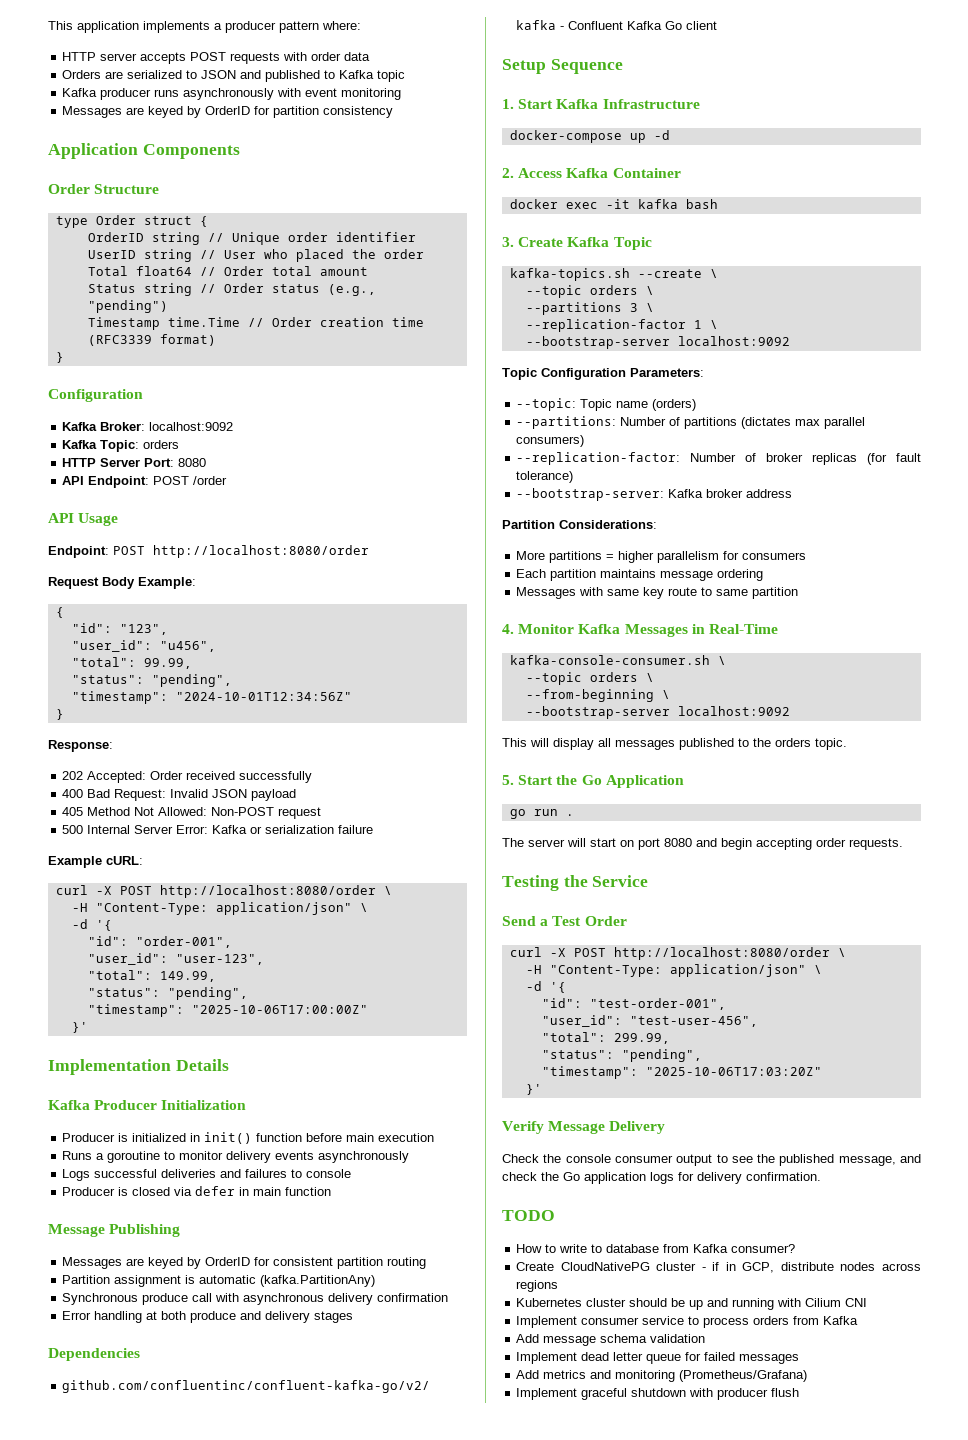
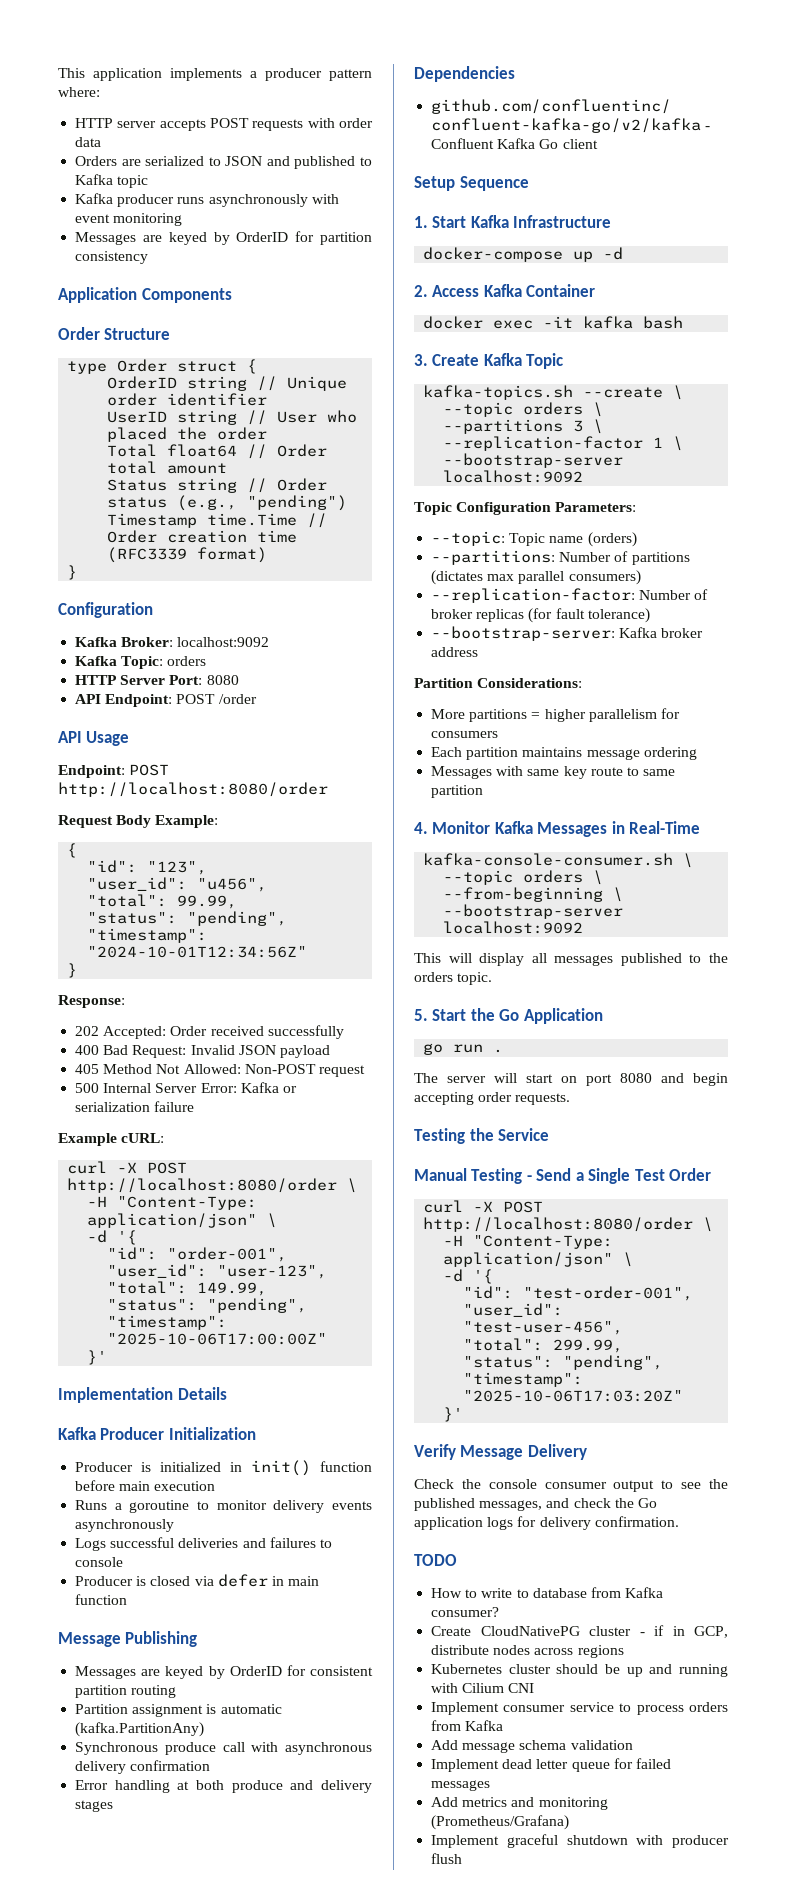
- Send a Test Order
+ Manual Testing - Send a Single Test Order
- Check the console consumer output to see the published message, and check the Go application logs for delivery confirmation.
+ Check the console consumer output to see the published messages, and check the Go application logs for delivery confirmation.

